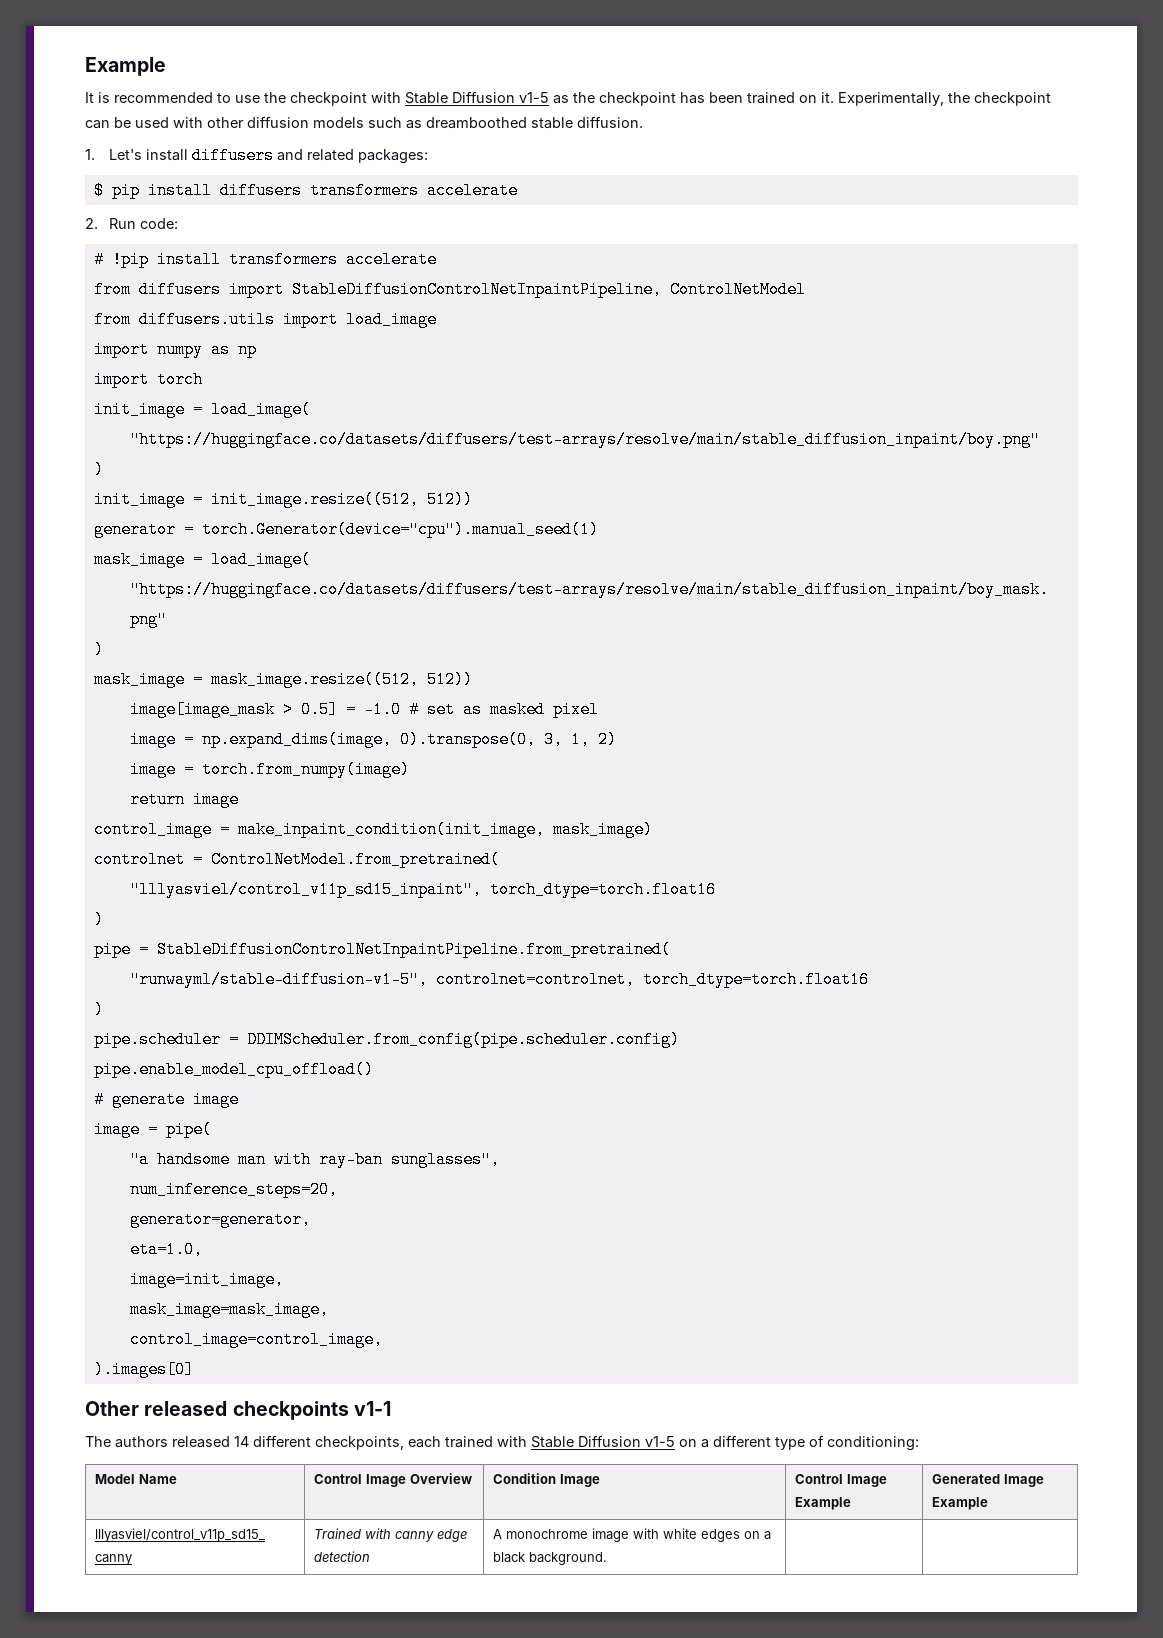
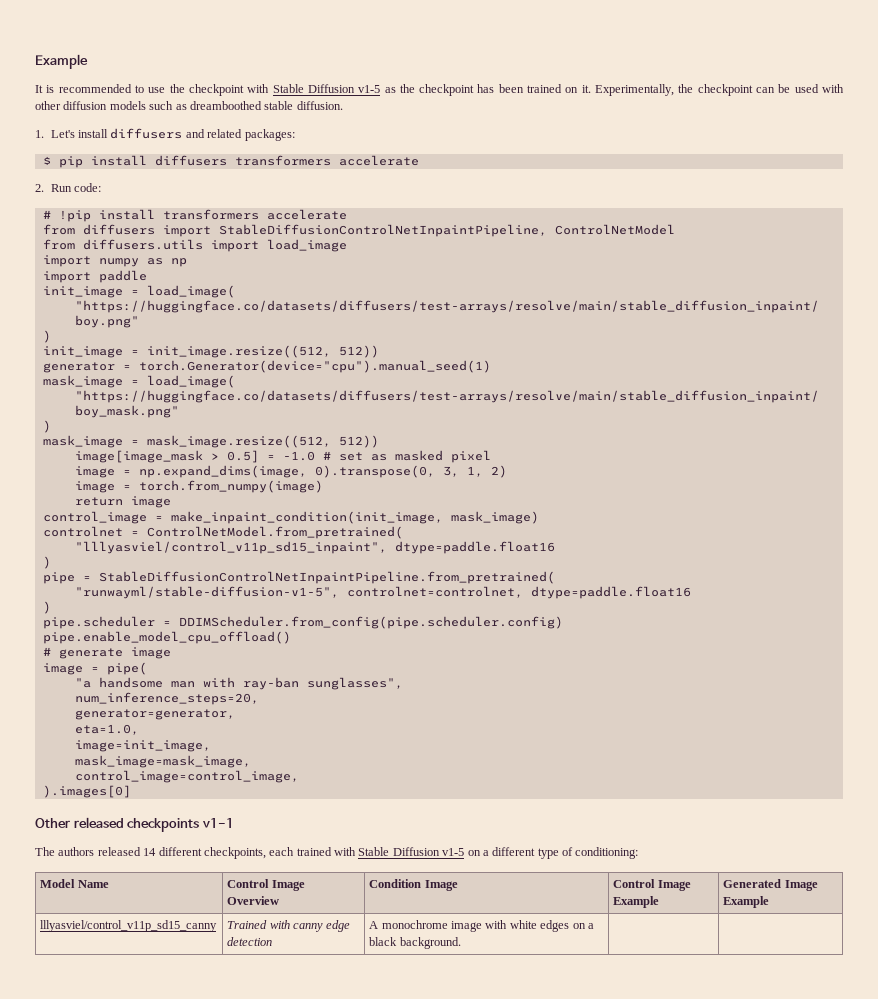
- import torch
+ import paddle
- "lllyasviel/control_v11p_sd15_inpaint", torch_dtype=torch.float16
+ "lllyasviel/control_v11p_sd15_inpaint", dtype=paddle.float16
- "runwayml/stable-diffusion-v1-5", controlnet=controlnet, torch_dtype=torch.float16
+ "runwayml/stable-diffusion-v1-5", controlnet=controlnet, dtype=paddle.float16

